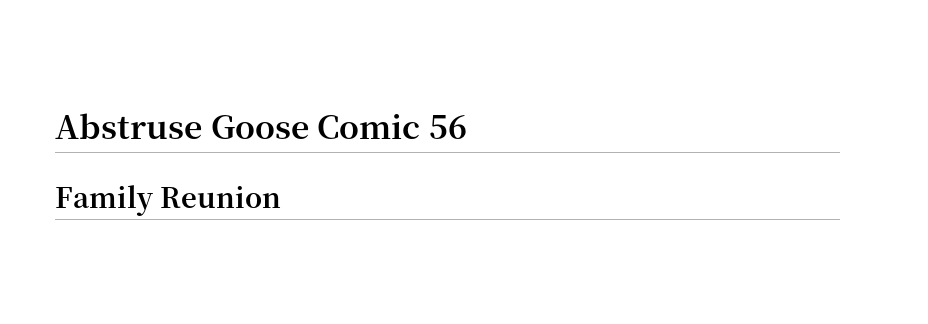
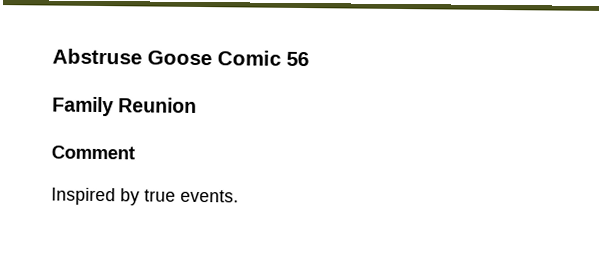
+ Comment
+ Inspired by true events.

